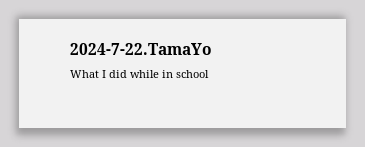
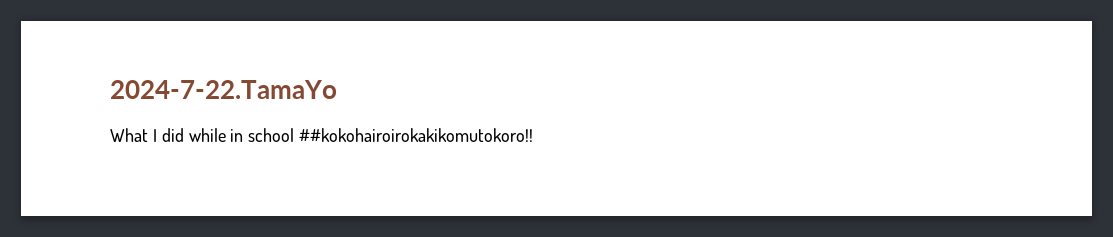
- What I did while in school
+ What I did while in school ##kokohairoirokakikomutokoro!!

